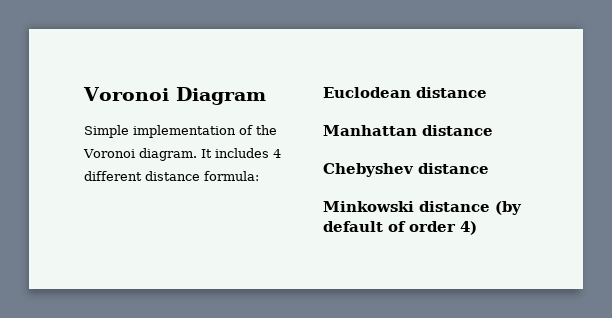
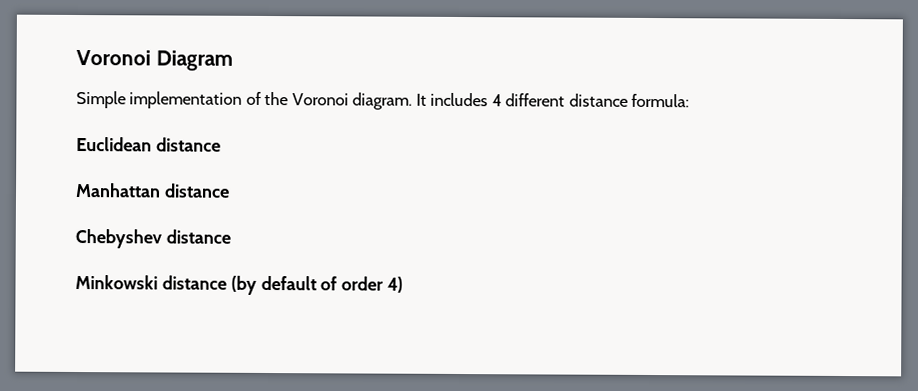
- Euclodean distance
+ Euclidean distance

